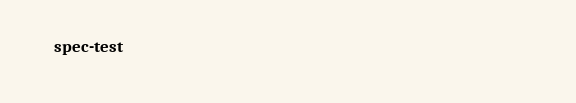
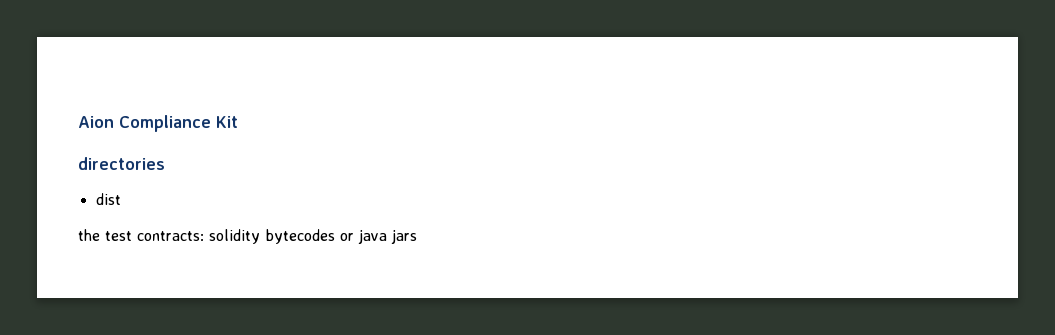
- spec-test
+ Aion Compliance Kit
+ directories
+ dist
+ the test contracts: solidity bytecodes or java jars

